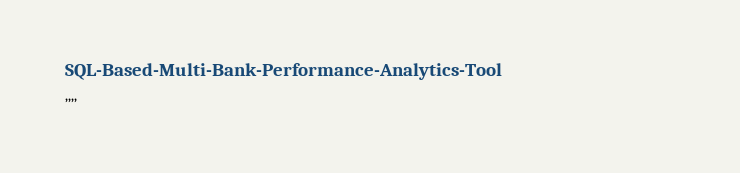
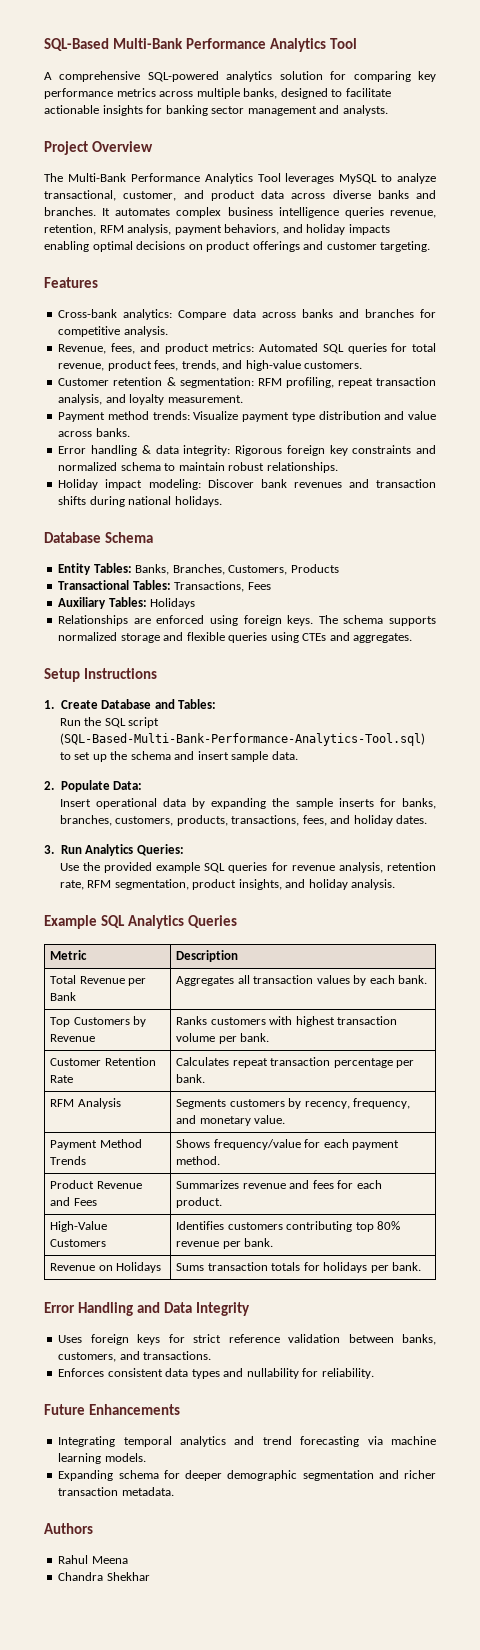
- SQL-Based-Multi-Bank-Performance-Analytics-Tool
- ,,,,
+ SQL-Based Multi-Bank Performance Analytics Tool
+ A comprehensive SQL-powered analytics solution for comparing key performance metrics across multiple banks, designed to facilitate actionable insights for banking sector management and analysts.
+ Project Overview
+ The Multi-Bank Performance Analytics Tool leverages MySQL to analyze transactional, customer, and product data across diverse banks and branches. It automates complex business intelligence queries revenue, retention, RFM analysis, payment behaviors, and holiday impacts enabling optimal decisions on product offerings and customer targeting.
+ Features
+ Cross-bank analytics: Compare data across banks and branches for competitive analysis.
+ Revenue, fees, and product metrics: Automated SQL queries for total revenue, product fees, trends, and high-value customers.
+ Customer retention & segmentation: RFM profiling, repeat transaction analysis, and loyalty measurement.
+ Payment method trends: Visualize payment type distribution and value across banks.
+ Error handling & data integrity: Rigorous foreign key constraints and normalized schema to maintain robust relationships.
+ Holiday impact modeling: Discover bank revenues and transaction shifts during national holidays.
+ Database Schema
+ Entity Tables: Banks, Branches, Customers, Products
+ Transactional Tables: Transactions, Fees
+ Auxiliary Tables: Holidays
+ Relationships are enforced using foreign keys. The schema supports normalized storage and flexible queries using CTEs and aggregates.
+ Setup Instructions
+ 1. Create Database and Tables:
+ Run the SQL script (SQL-Based-Multi-Bank-Performance-Analytics-Tool.sql) to set up the schema and insert sample data.
+ 2. Populate Data:
+ Insert operational data by expanding the sample inserts for banks, branches, customers, products, transactions, fees, and holiday dates.
+ 3. Run Analytics Queries:
+ Use the provided example SQL queries for revenue analysis, retention rate, RFM segmentation, product insights, and holiday analysis.
+ Example SQL Analytics Queries
+ Metric | Description
+ Total Revenue per Bank | Aggregates all transaction values by each bank.
+ Top Customers by Revenue | Ranks customers with highest transaction volume per bank.
+ Customer Retention Rate | Calculates repeat transaction percentage per bank.
+ RFM Analysis | Segments customers by recency, frequency, and monetary value.
+ Payment Method Trends | Shows frequency/value for each payment method.
+ Product Revenue and Fees | Summarizes revenue and fees for each product.
+ High-Value Customers | Identifies customers contributing top 80% revenue per bank.
+ Revenue on Holidays | Sums transaction totals for holidays per bank.
+ Error Handling and Data Integrity
+ Uses foreign keys for strict reference validation between banks, customers, and transactions.
+ Enforces consistent data types and nullability for reliability.
+ Future Enhancements
+ Integrating temporal analytics and trend forecasting via machine learning models.
+ Expanding schema for deeper demographic segmentation and richer transaction metadata.
+ Authors
+ Rahul Meena
+ Chandra Shekhar

